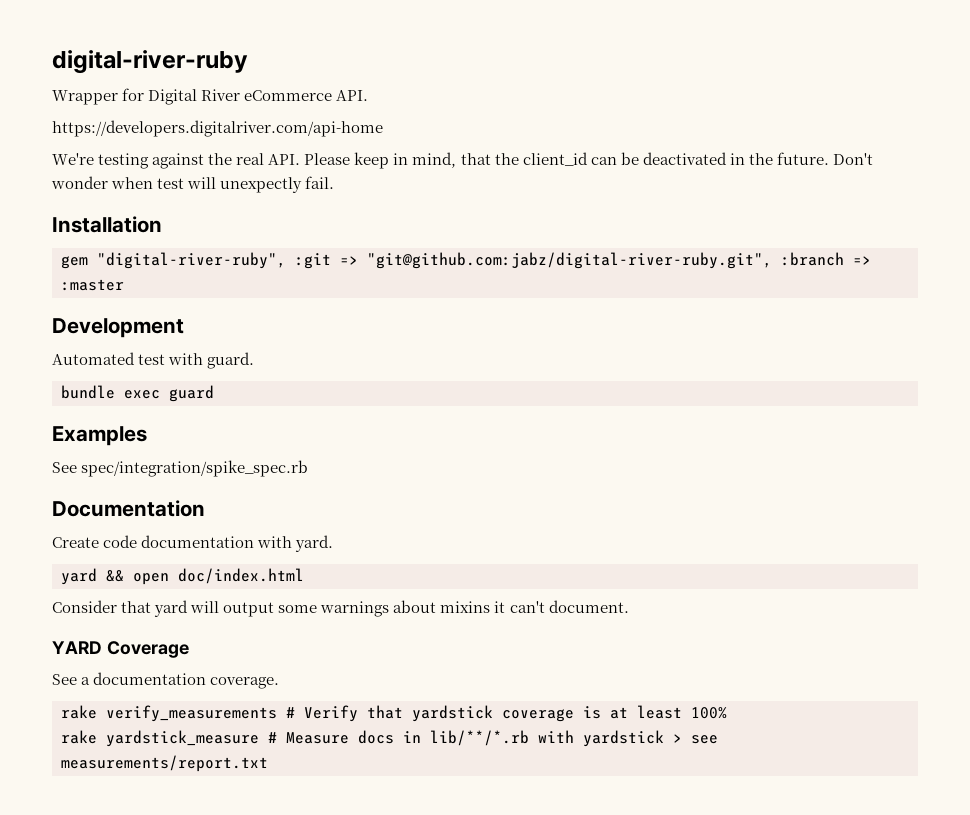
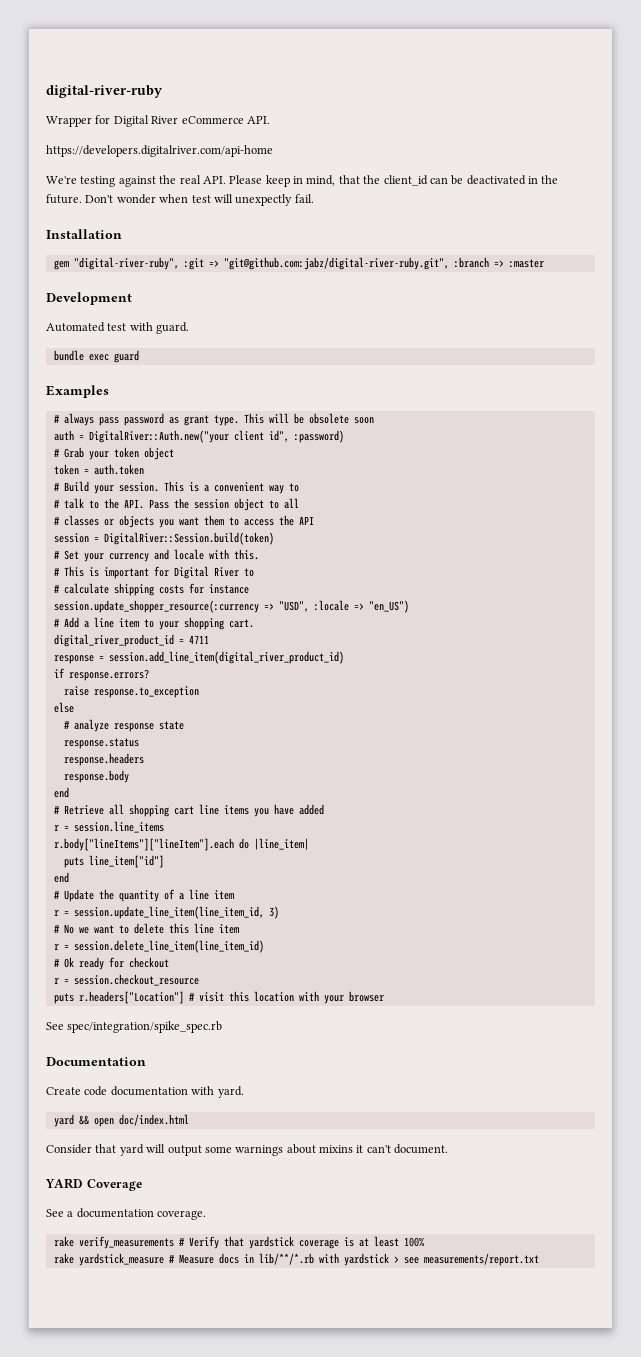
+ # always pass password as grant type. This will be obsolete soon
+ auth = DigitalRiver::Auth.new("your client id", :password)
+ # Grab your token object
+ token = auth.token
+ # Build your session. This is a convenient way to
+ # talk to the API. Pass the session object to all
+ # classes or objects you want them to access the API
+ session = DigitalRiver::Session.build(token)
+ # Set your currency and locale with this.
+ # This is important for Digital River to
+ # calculate shipping costs for instance
+ session.update_shopper_resource(:currency => "USD", :locale => "en_US")
+ # Add a line item to your shopping cart.
+ digital_river_product_id = 4711
+ response = session.add_line_item(digital_river_product_id)
+ if response.errors?
+ raise response.to_exception
+ else
+ # analyze response state
+ response.status
+ response.headers
+ response.body
+ end
+ # Retrieve all shopping cart line items you have added
+ r = session.line_items
+ r.body["lineItems"]["lineItem"].each do |line_item|
+ puts line_item["id"]
+ end
+ # Update the quantity of a line item
+ r = session.update_line_item(line_item_id, 3)
+ # No we want to delete this line item
+ r = session.delete_line_item(line_item_id)
+ # Ok ready for checkout
+ r = session.checkout_resource
+ puts r.headers["Location"] # visit this location with your browser

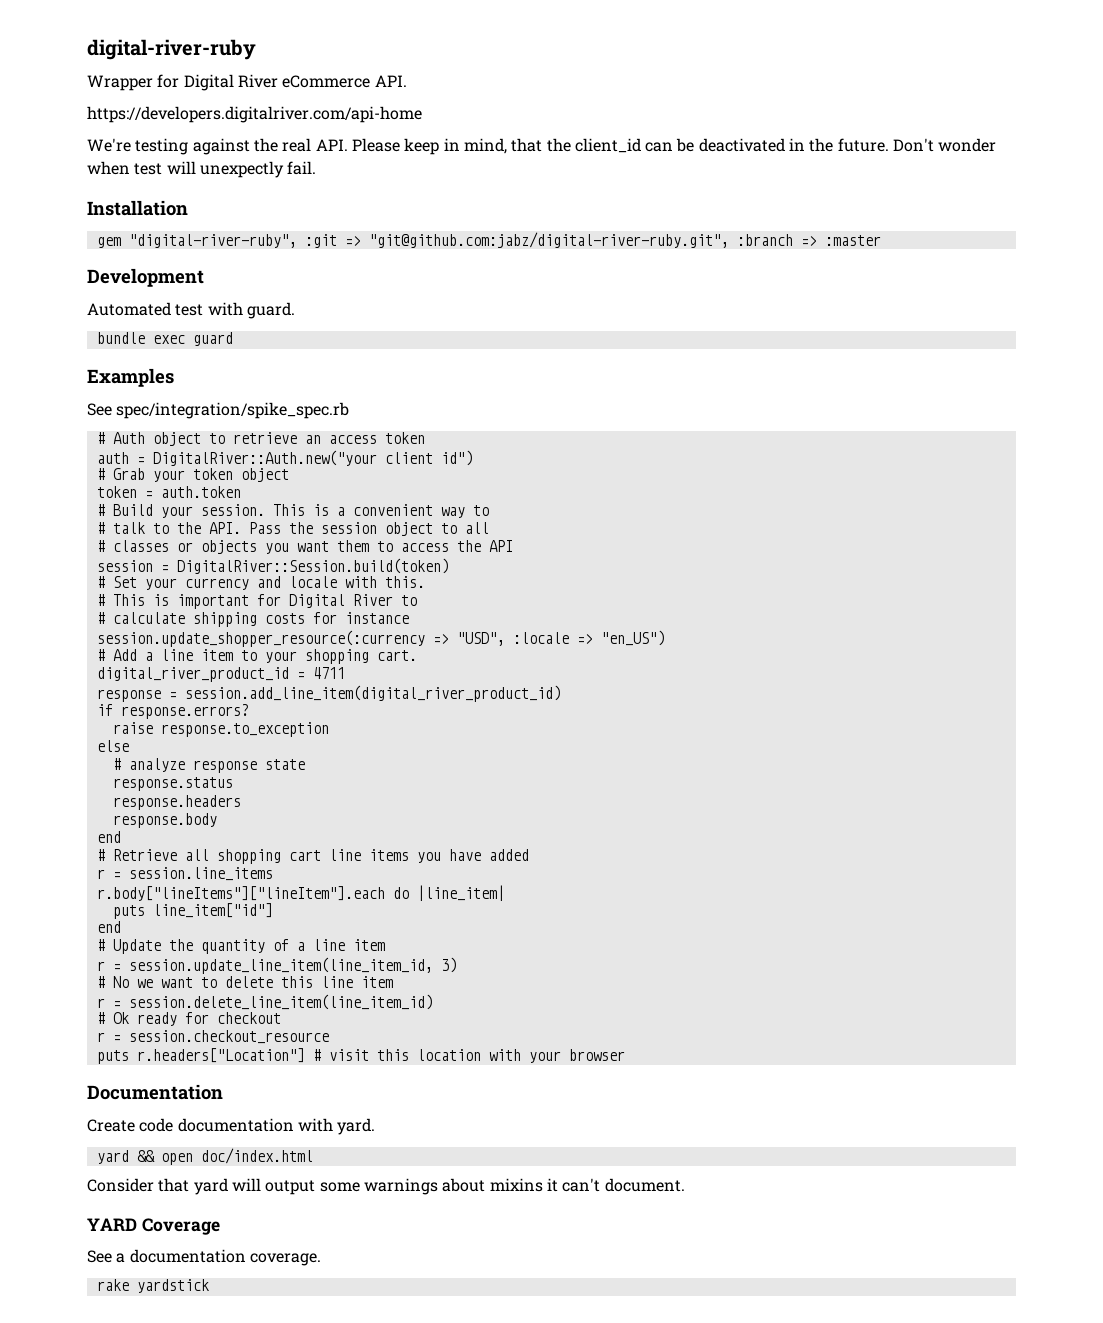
- # always pass password as grant type. This will be obsolete soon
+ See spec/integration/spike_spec.rb
+ # Auth object to retrieve an access token
- auth = DigitalRiver::Auth.new("your client id", :password)
+ auth = DigitalRiver::Auth.new("your client id")
- See spec/integration/spike_spec.rb
- rake verify_measurements # Verify that yardstick coverage is at least 100%
- rake yardstick_measure # Measure docs in lib/**/*.rb with yardstick > see measurements/report.txt
+ rake yardstick

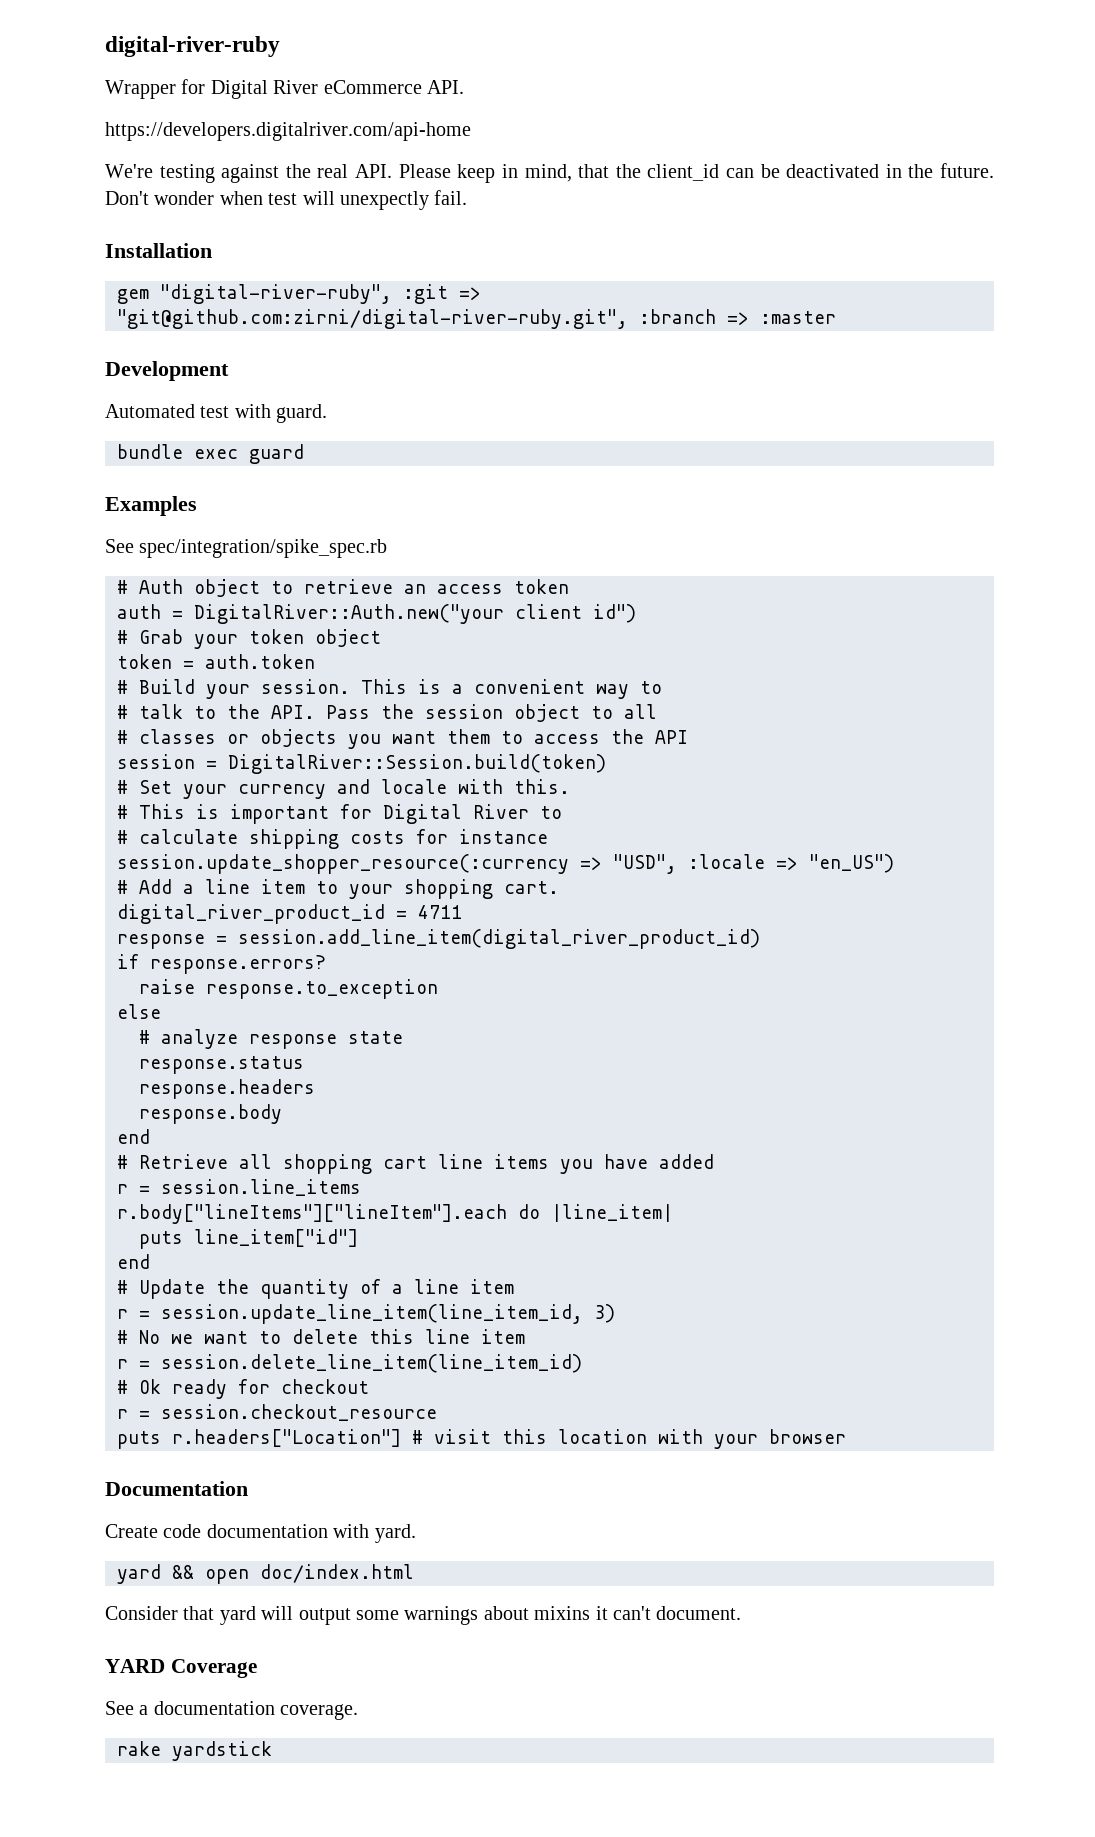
- gem "digital-river-ruby", :git => "git@github.com:jabz/digital-river-ruby.git", :branch => :master
+ gem "digital-river-ruby", :git => "git@github.com:zirni/digital-river-ruby.git", :branch => :master

